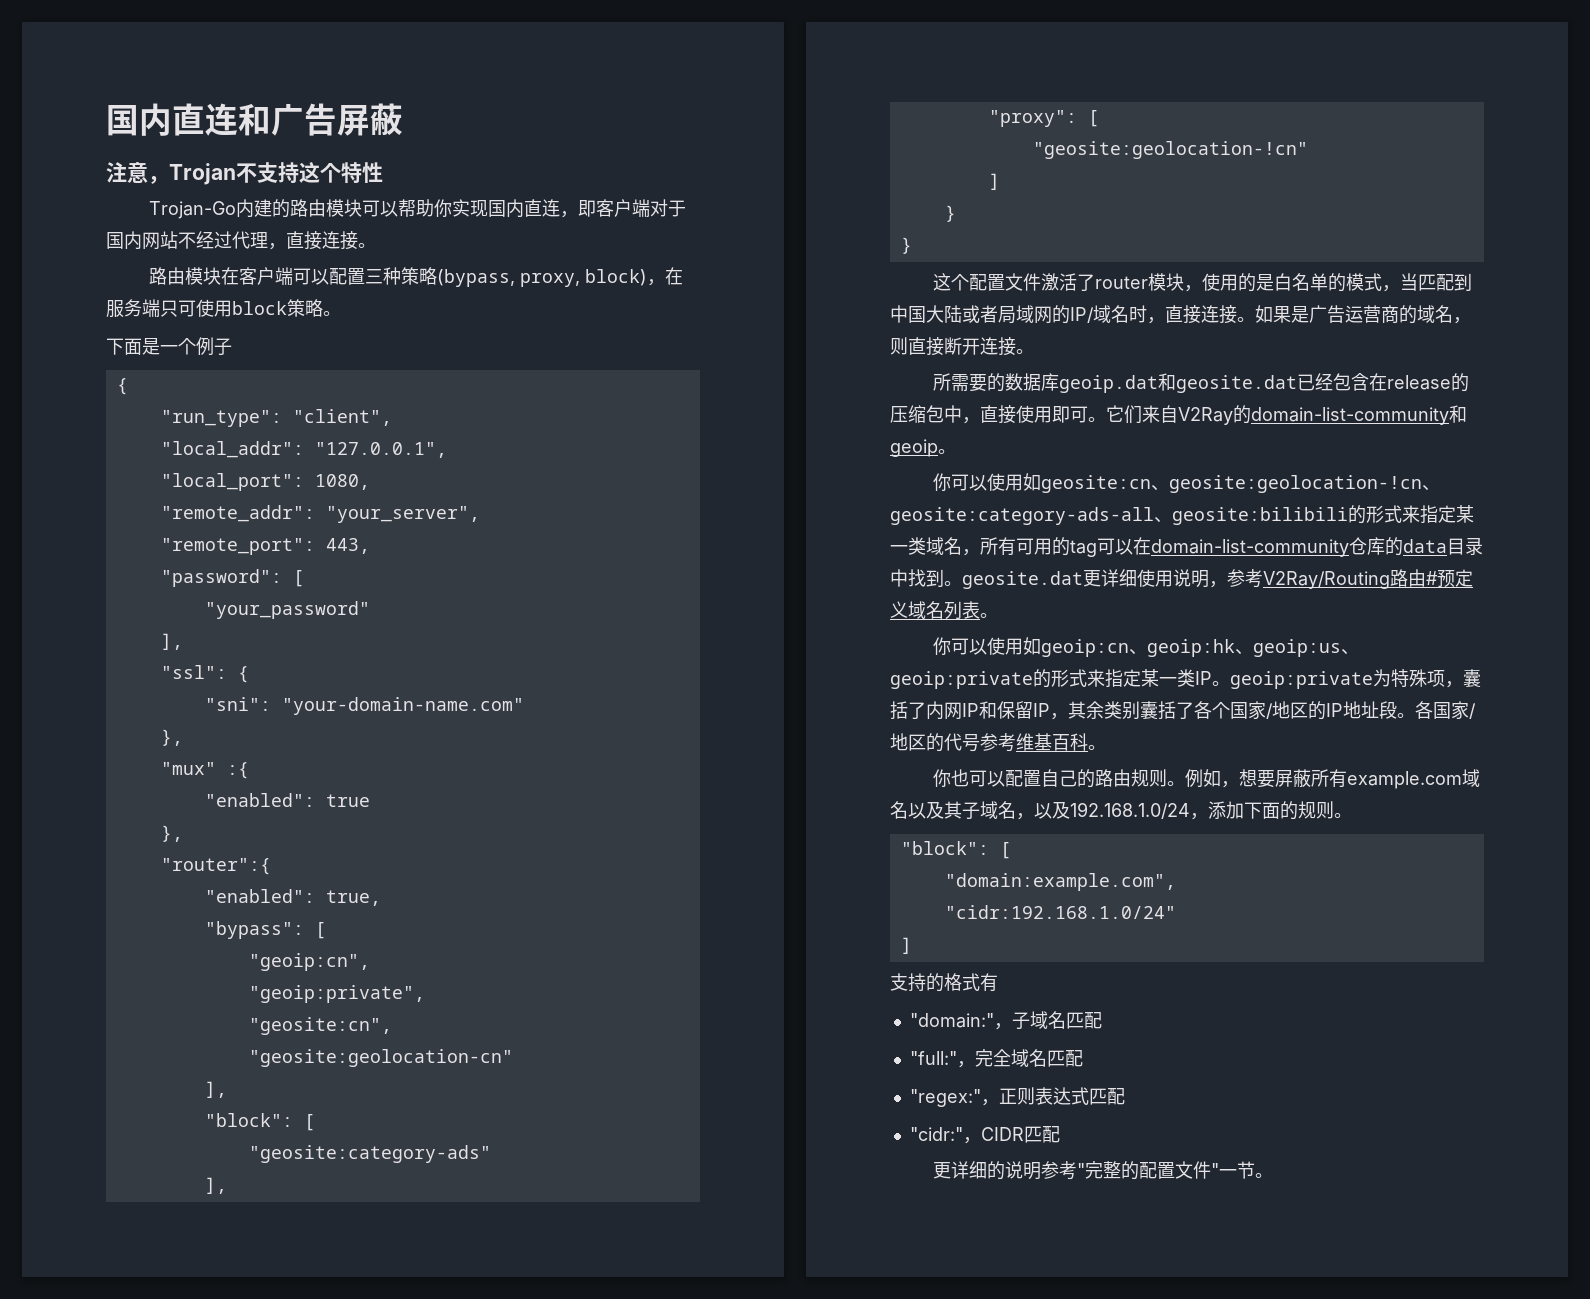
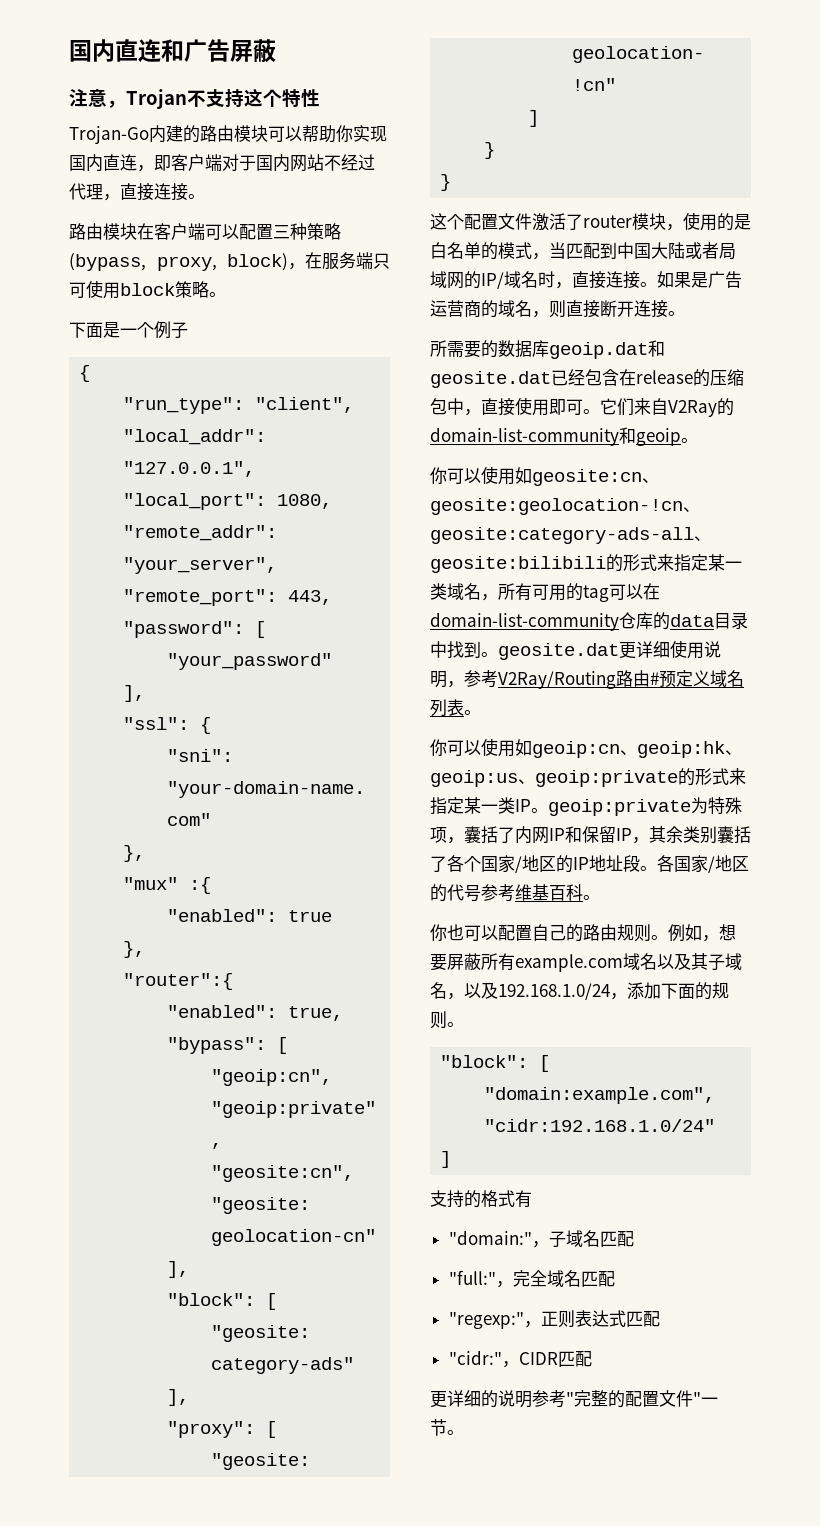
- "regex:"，正则表达式匹配
+ "regexp:"，正则表达式匹配

